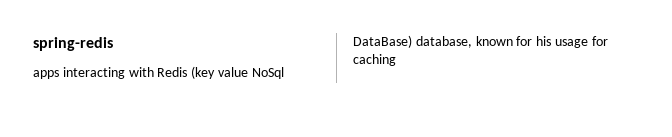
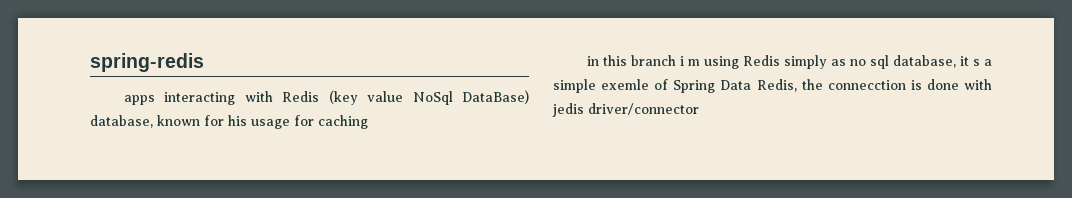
+ in this branch i m using Redis simply as no sql database, it s a simple exemle of Spring Data Redis, the connecction is done with jedis driver/connector

